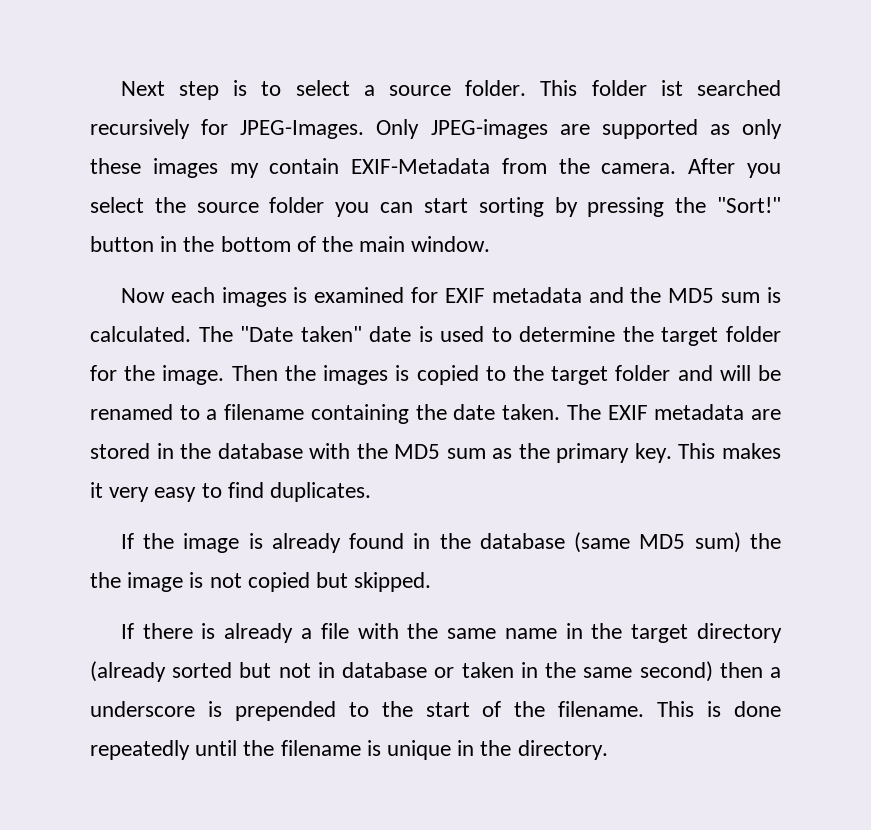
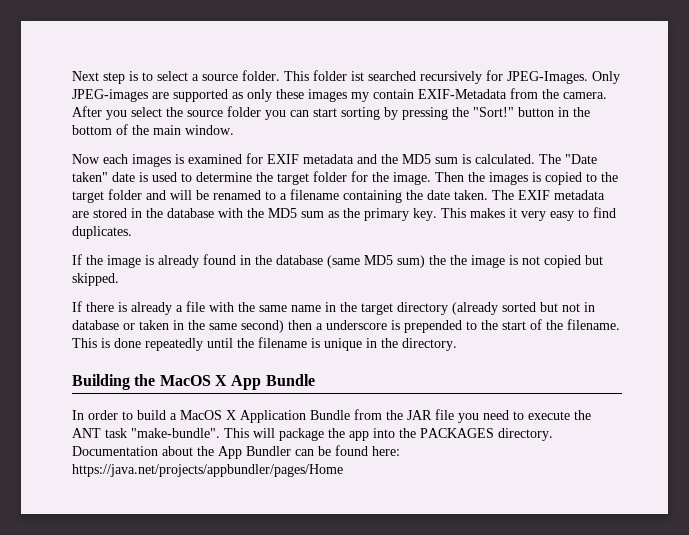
+ Building the MacOS X App Bundle
+ In order to build a MacOS X Application Bundle from the JAR file you need to execute the ANT task "make-bundle". This will package the app into the PACKAGES directory. Documentation about the App Bundler can be found here: https://java.net/projects/appbundler/pages/Home

